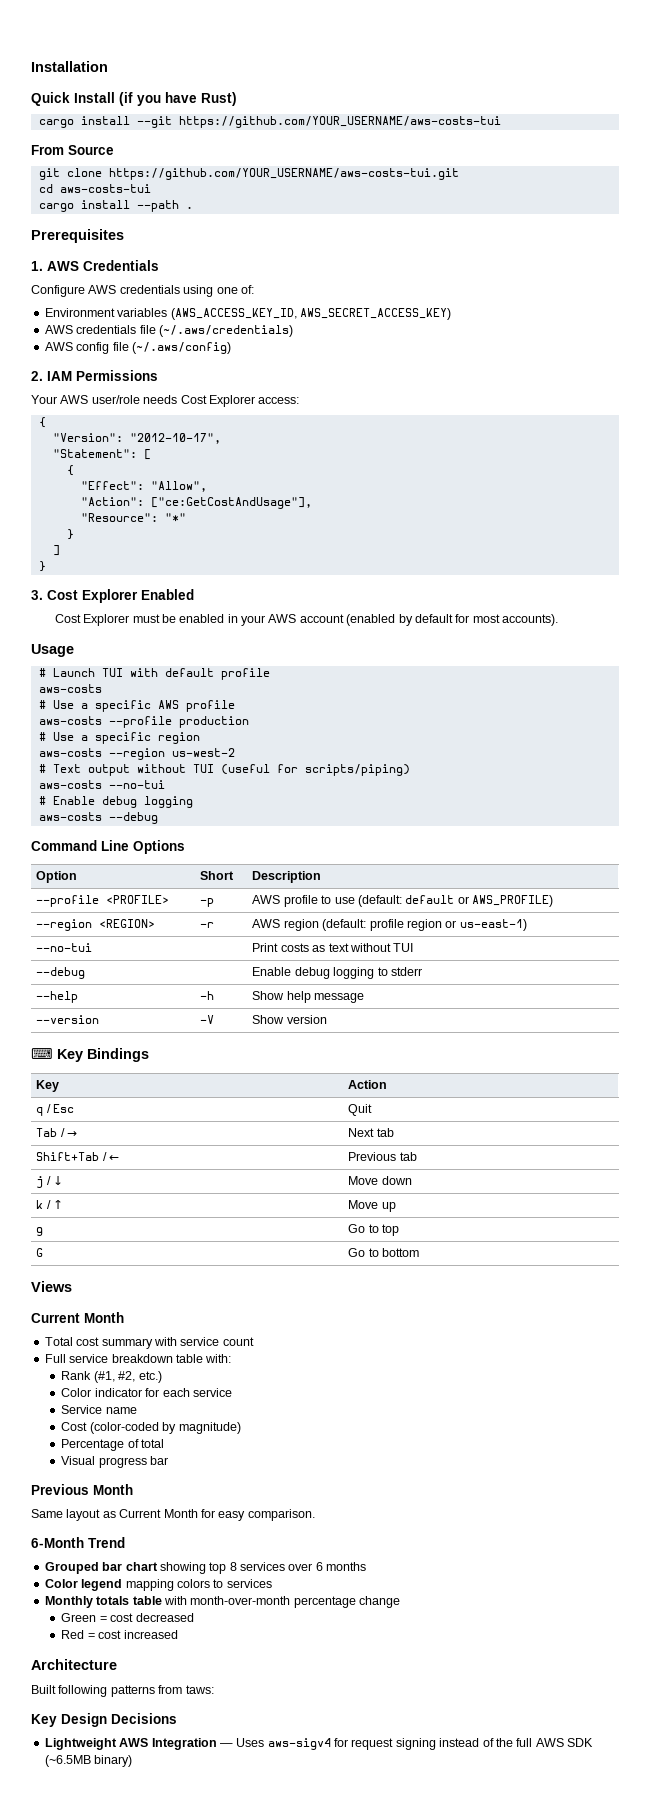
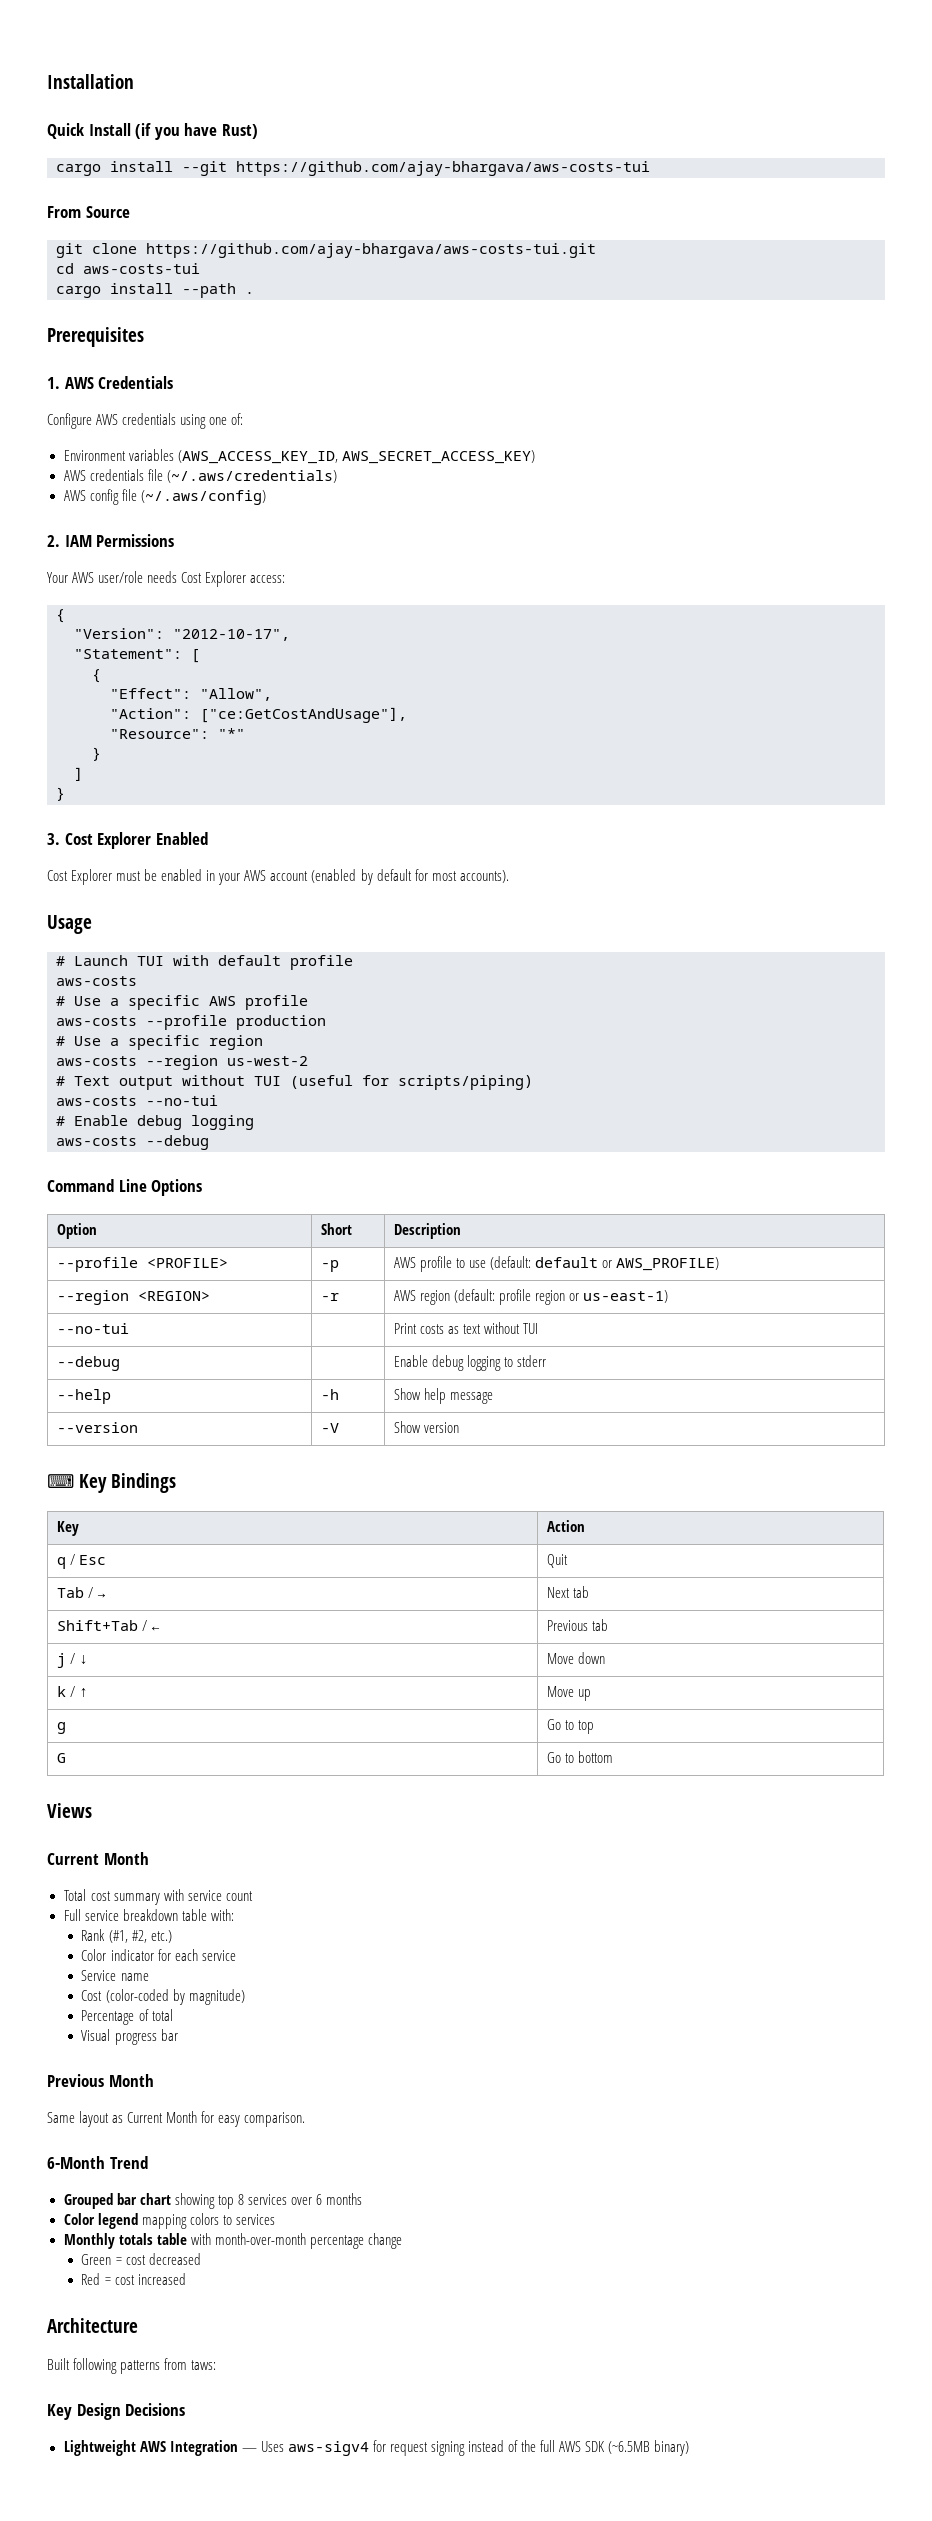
- cargo install --git https://github.com/YOUR_USERNAME/aws-costs-tui
+ cargo install --git https://github.com/ajay-bhargava/aws-costs-tui
- git clone https://github.com/YOUR_USERNAME/aws-costs-tui.git
+ git clone https://github.com/ajay-bhargava/aws-costs-tui.git

